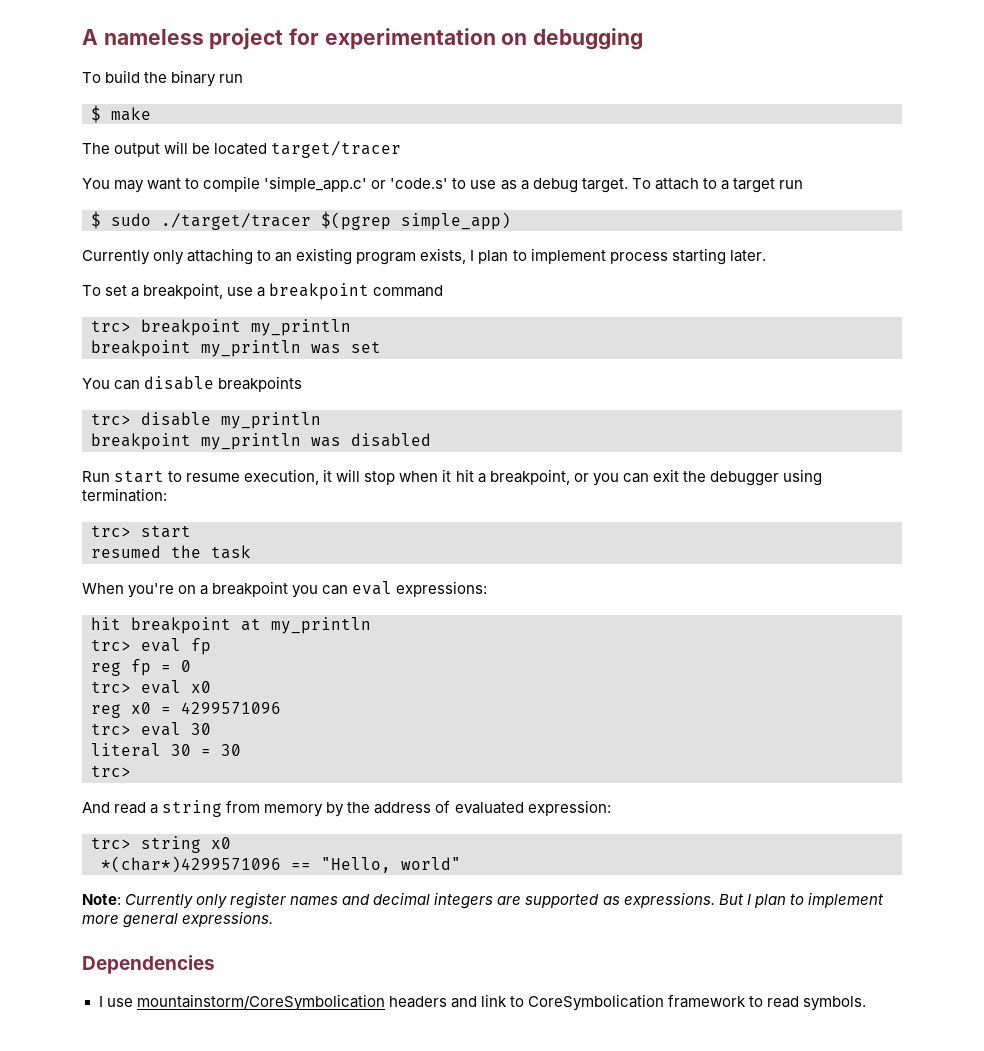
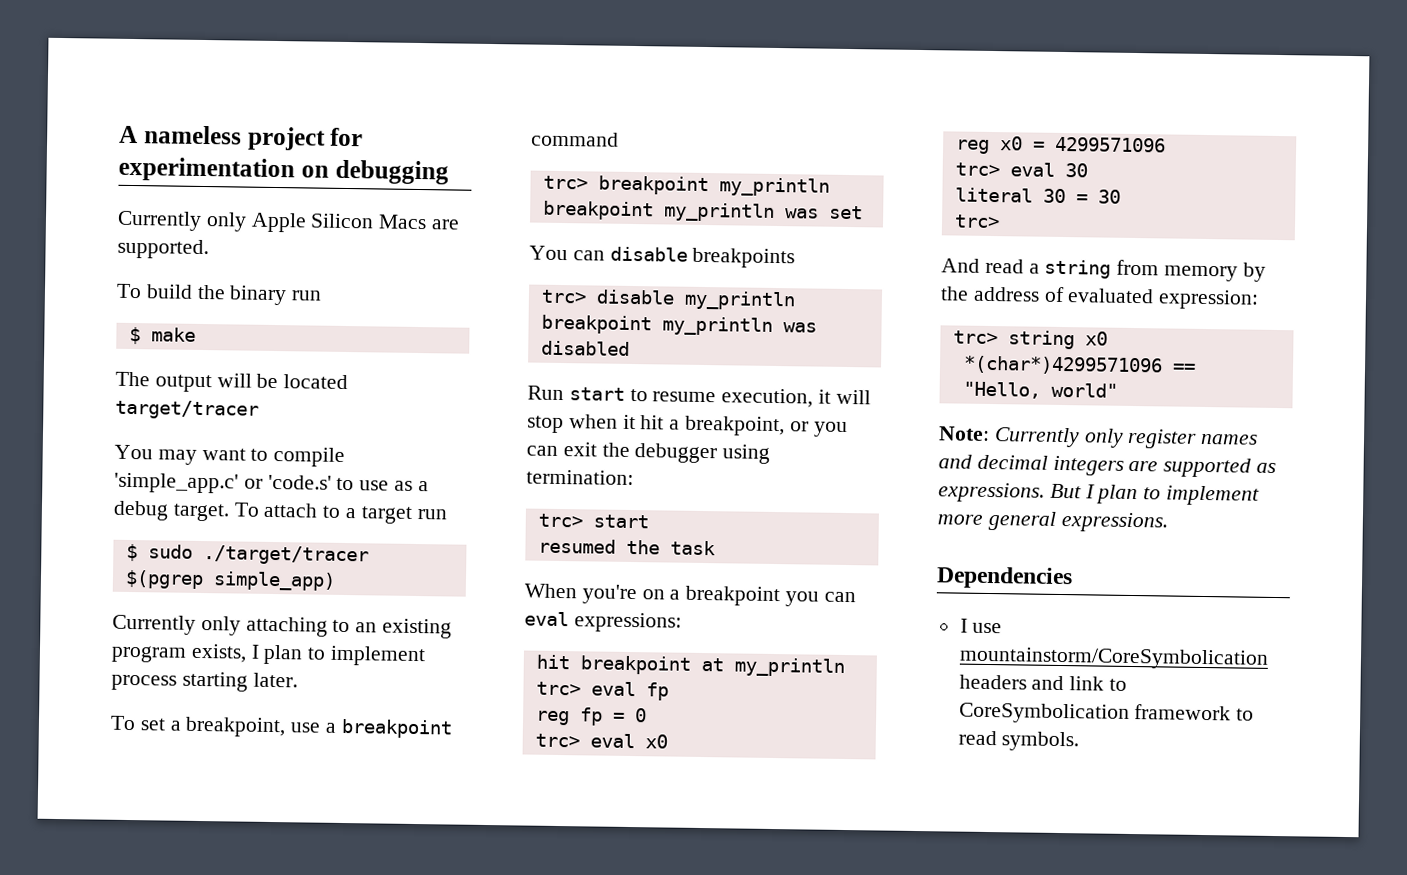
+ Currently only Apple Silicon Macs are supported.

